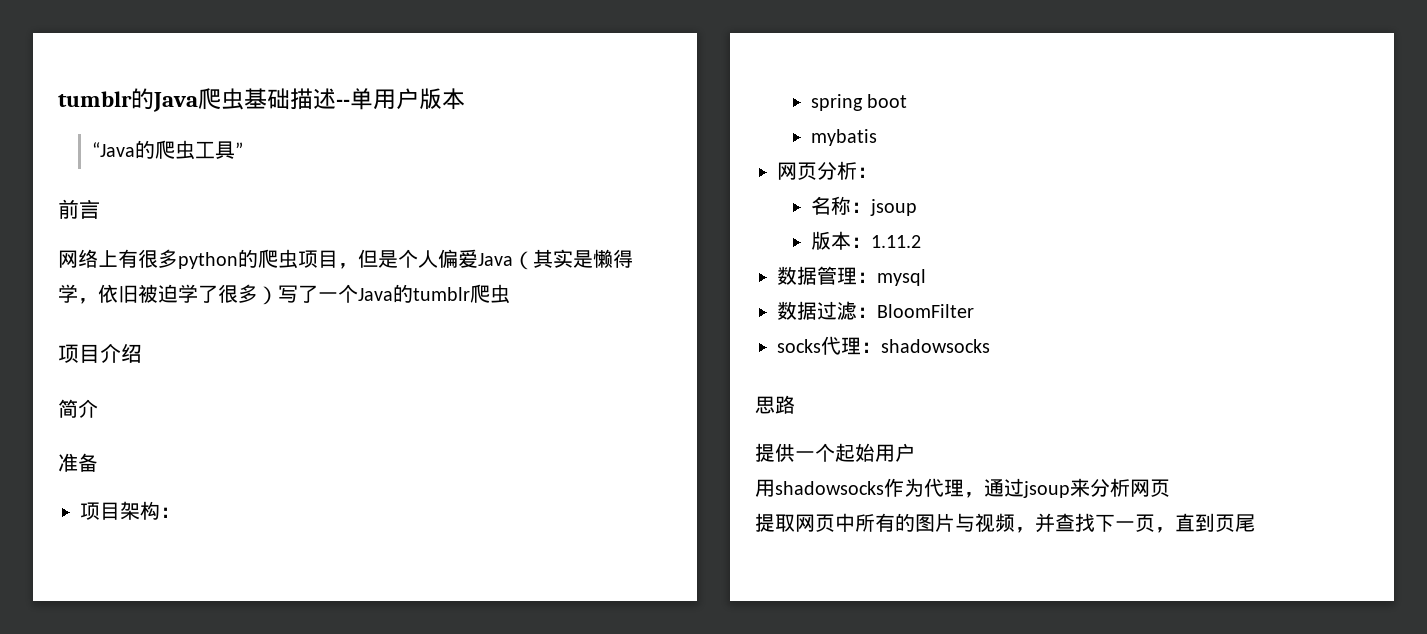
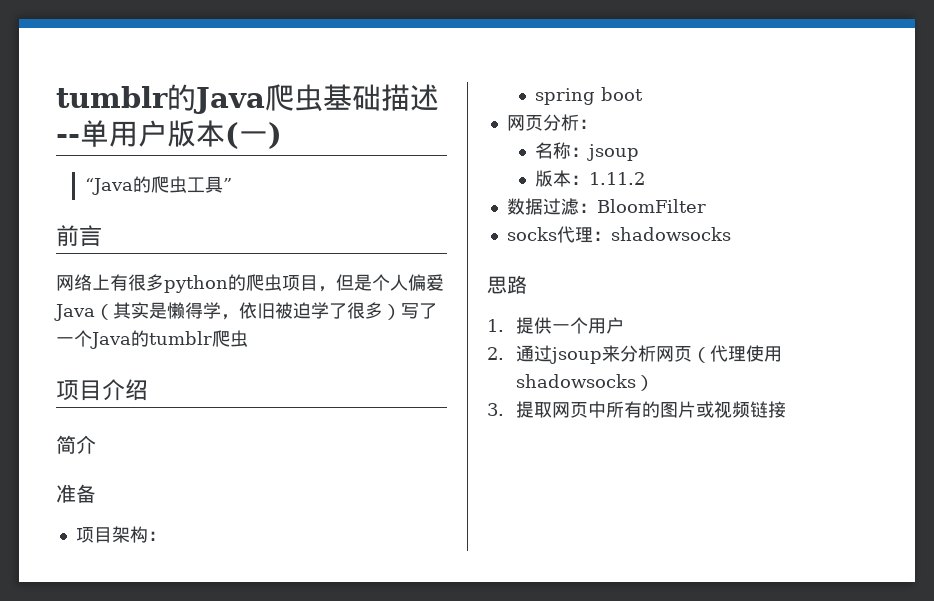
- tumblr的Java爬虫基础描述--单用户版本
+ tumblr的Java爬虫基础描述--单用户版本(一)
- mybatis
- 数据管理：mysql
- 提供一个起始用户
+ 1.提供一个用户
- 用shadowsocks作为代理，通过jsoup来分析网页
- 提取网页中所有的图片与视频，并查找下一页，直到页尾
+ 2.通过jsoup来分析网页（代理使用shadowsocks）
+ 3.提取网页中所有的图片或视频链接

